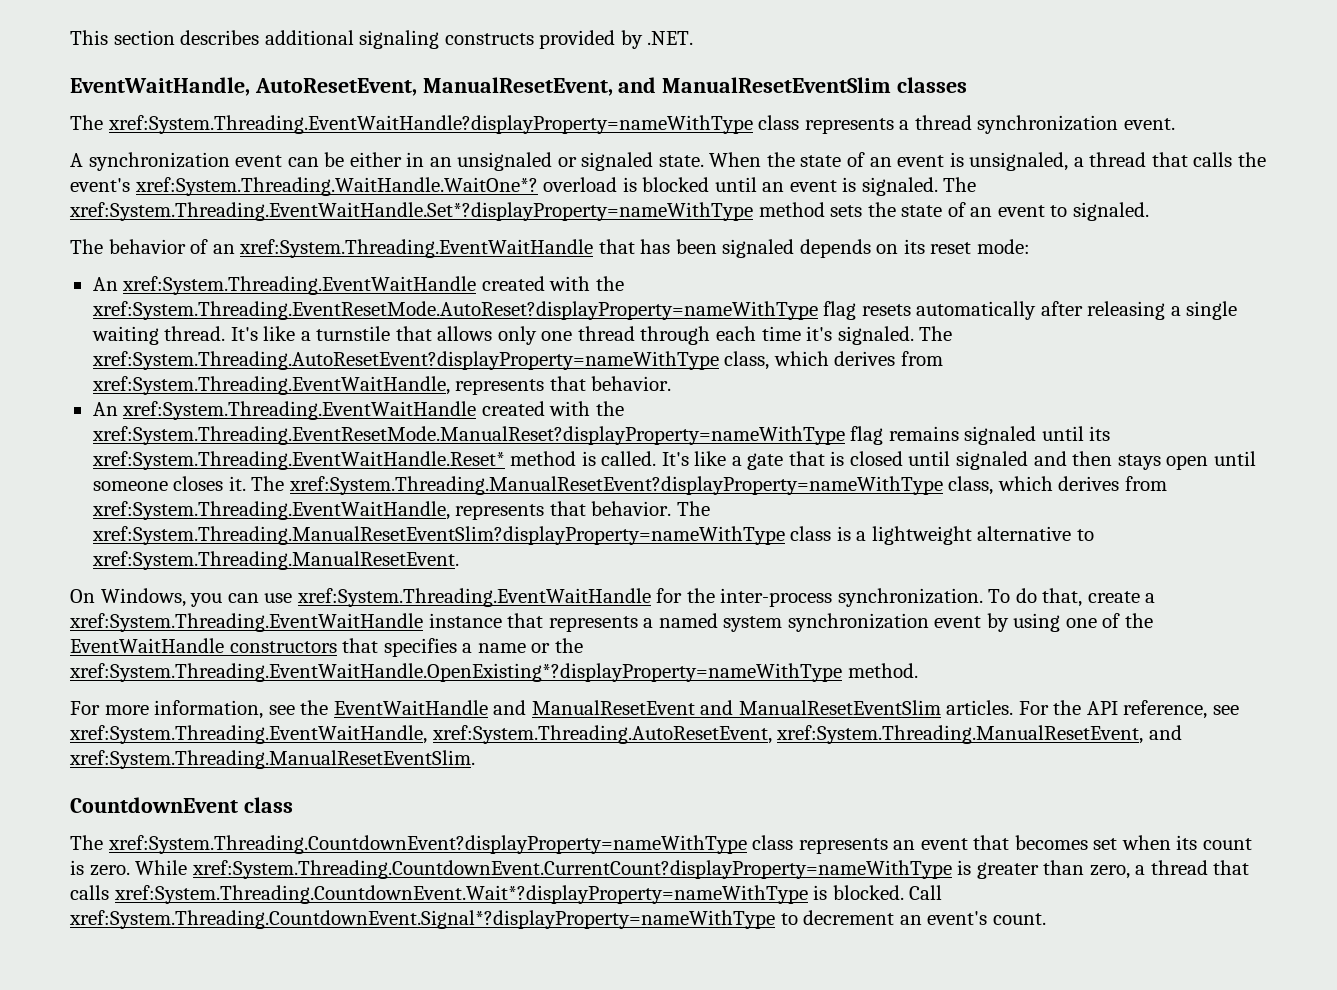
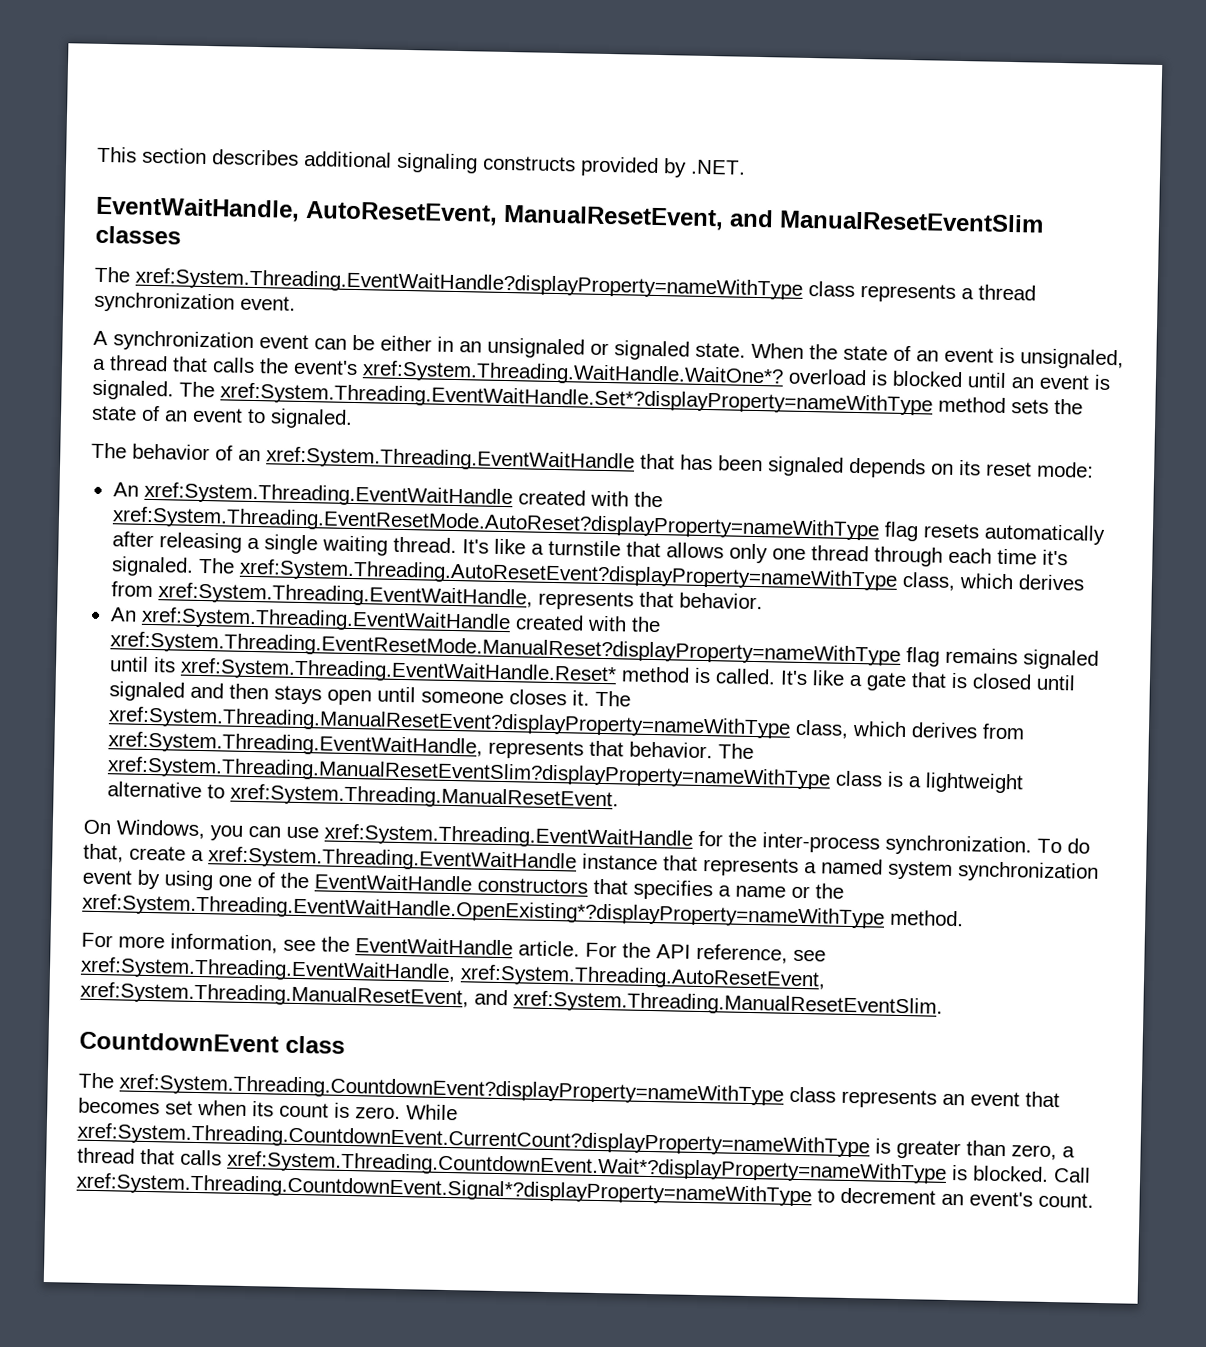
- For more information, see the EventWaitHandle and ManualResetEvent and ManualResetEventSlim articles.
+ For more information, see the EventWaitHandle article.

